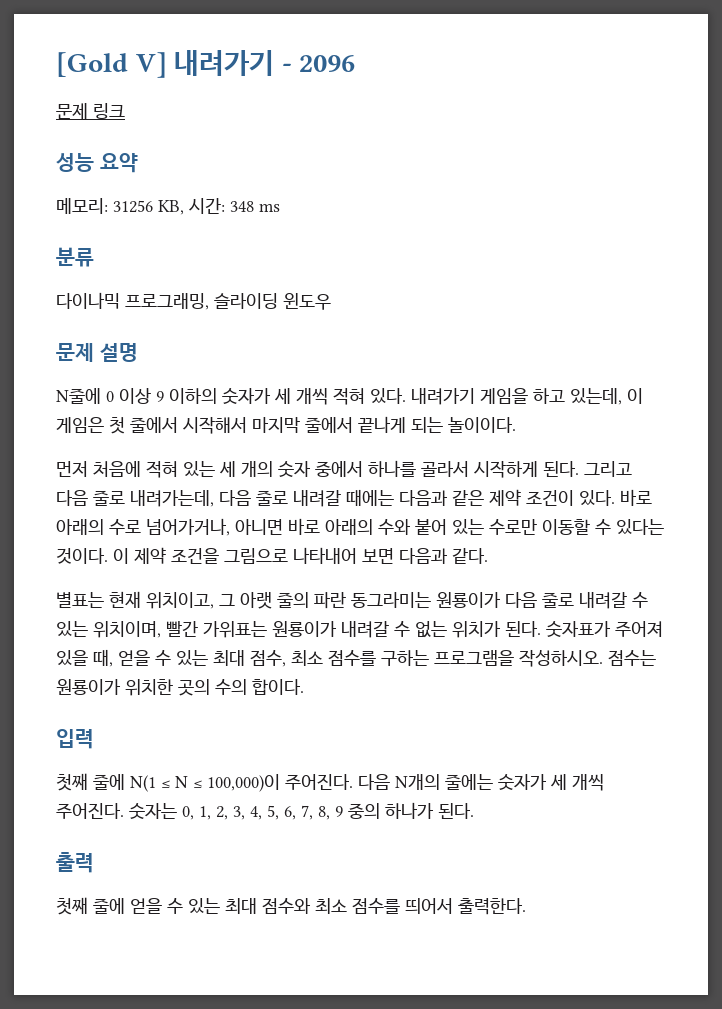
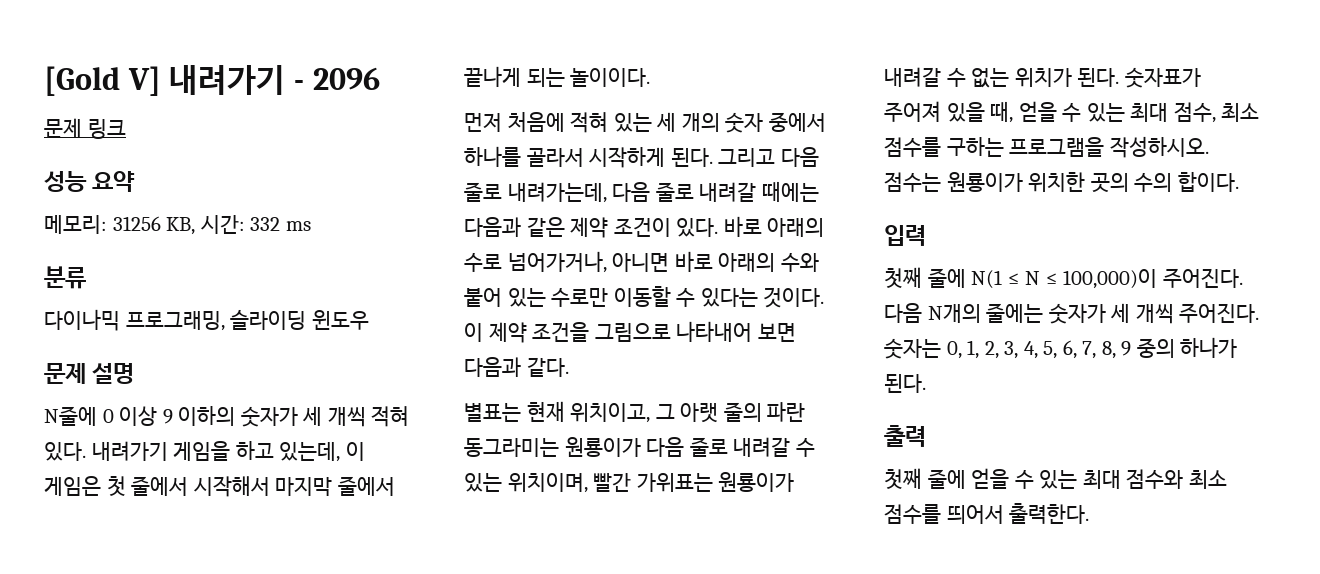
- 메모리: 31256 KB, 시간: 348 ms
+ 메모리: 31256 KB, 시간: 332 ms

